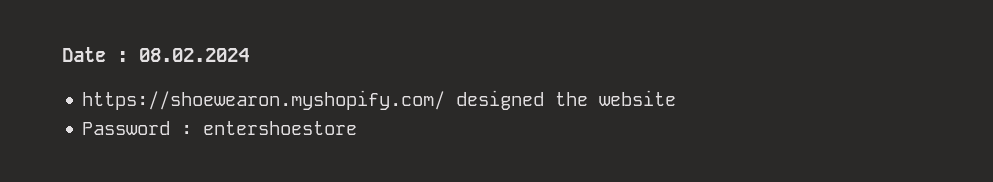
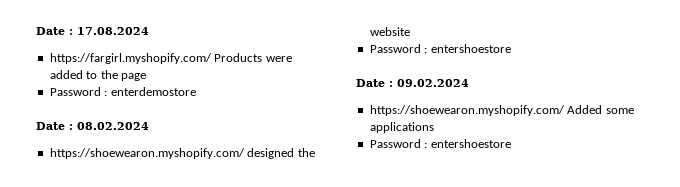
+ Date : 17.08.2024
+ https://fargirl.myshopify.com/ Products were added to the page
+ Password : enterdemostore
+ Date : 09.02.2024
+ https://shoewearon.myshopify.com/ Added some applications
+ Password : entershoestore

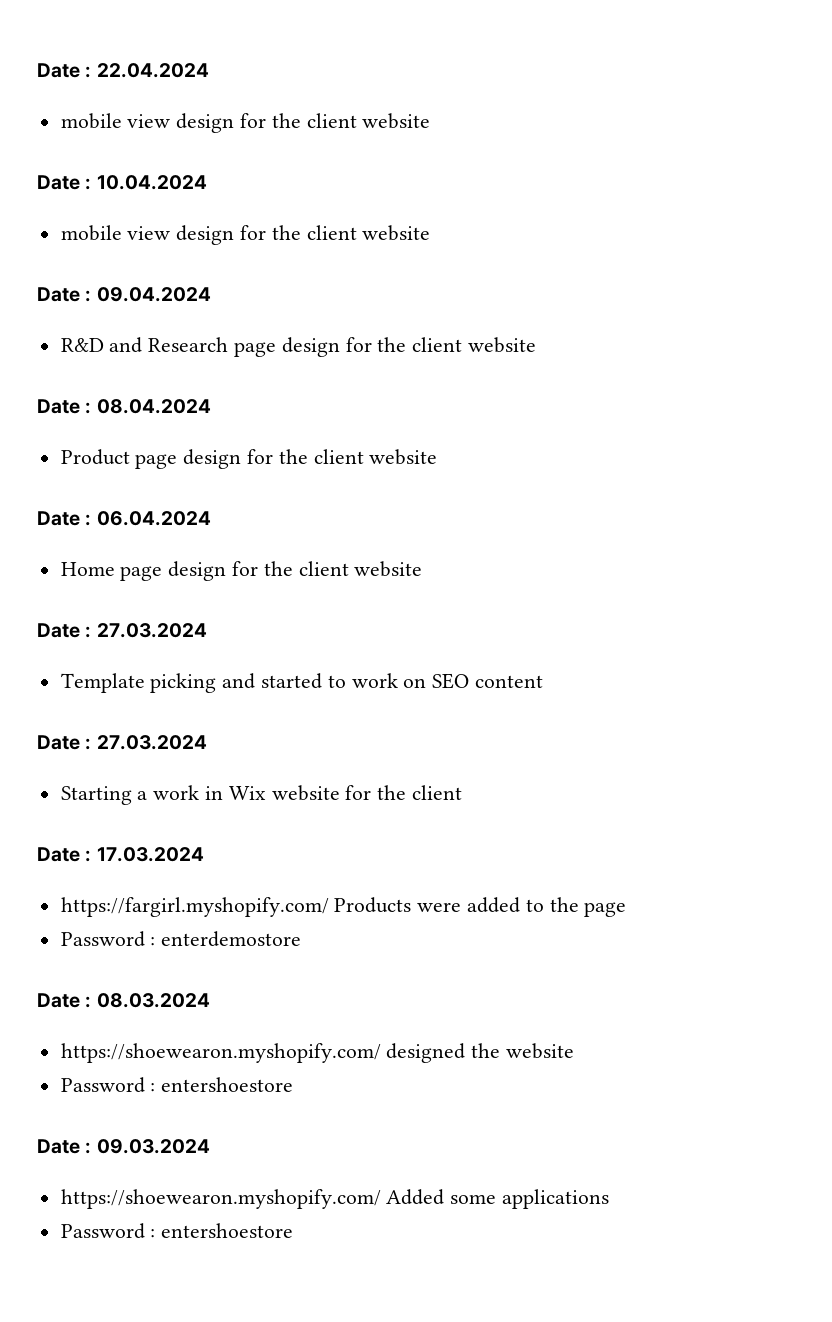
- Date : 17.08.2024
+ Date : 22.04.2024
+ mobile view design for the client website
+ Date : 10.04.2024
+ mobile view design for the client website
+ Date : 09.04.2024
+ R&D and Research page design for the client website
+ Date : 08.04.2024
+ Product page design for the client website
+ Date : 06.04.2024
+ Home page design for the client website
+ Date : 27.03.2024
+ Template picking and started to work on SEO content
+ Date : 27.03.2024
+ Starting a work in Wix website for the client
+ Date : 17.03.2024
- Date : 08.02.2024
+ Date : 08.03.2024
- Date : 09.02.2024
+ Date : 09.03.2024

